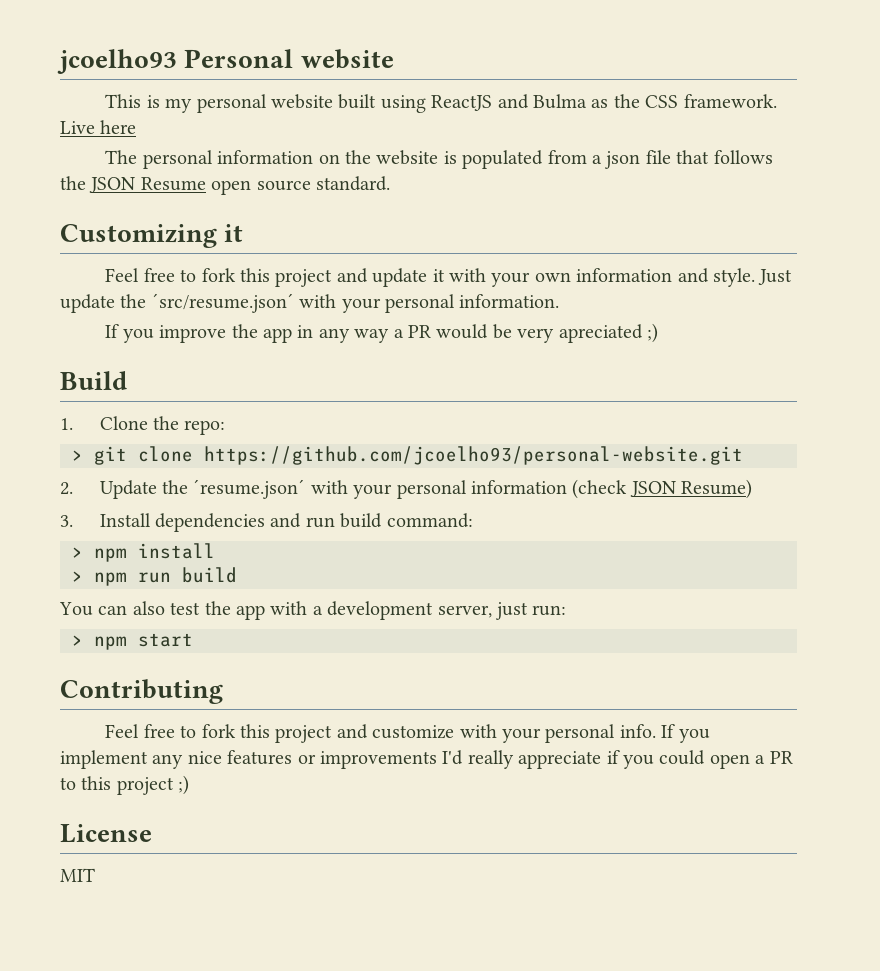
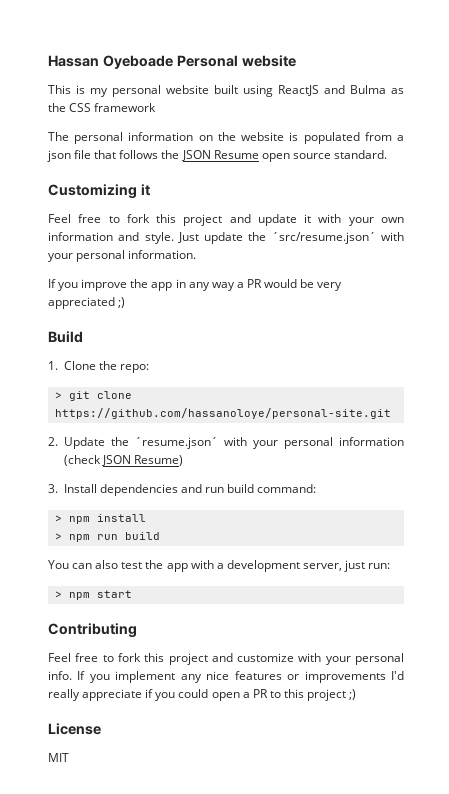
- jcoelho93 Personal website
+ Hassan Oyeboade Personal website
- This is my personal website built using ReactJS and Bulma as the CSS framework. Live here
+ This is my personal website built using ReactJS and Bulma as the CSS framework
- If you improve the app in any way a PR would be very apreciated ;)
+ If you improve the app in any way a PR would be very appreciated ;)
- > git clone https://github.com/jcoelho93/personal-website.git
+ > git clone https://github.com/hassanoloye/personal-site.git

